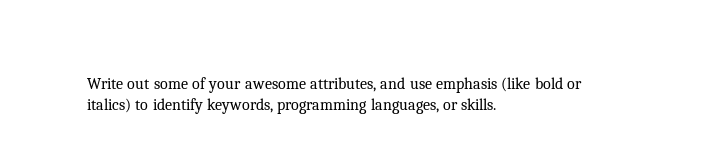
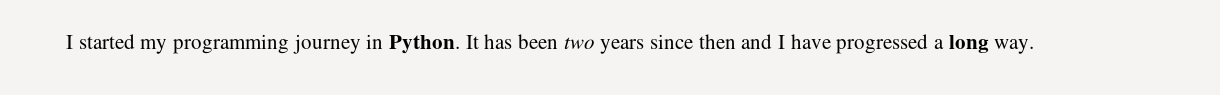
- Write out some of your awesome attributes, and use emphasis (like bold or italics) to identify keywords, programming languages, or skills.
+ I started my programming journey in Python. It has been two years since then and I have progressed a long way.

